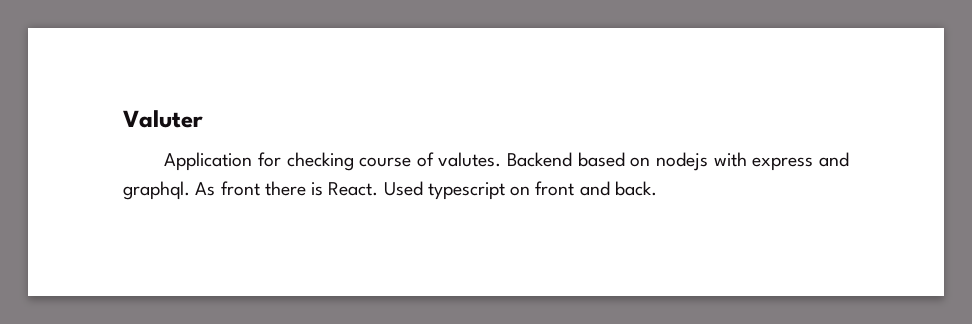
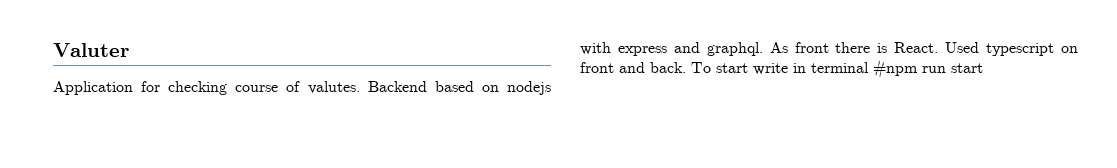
+ To start write in terminal #npm run start

